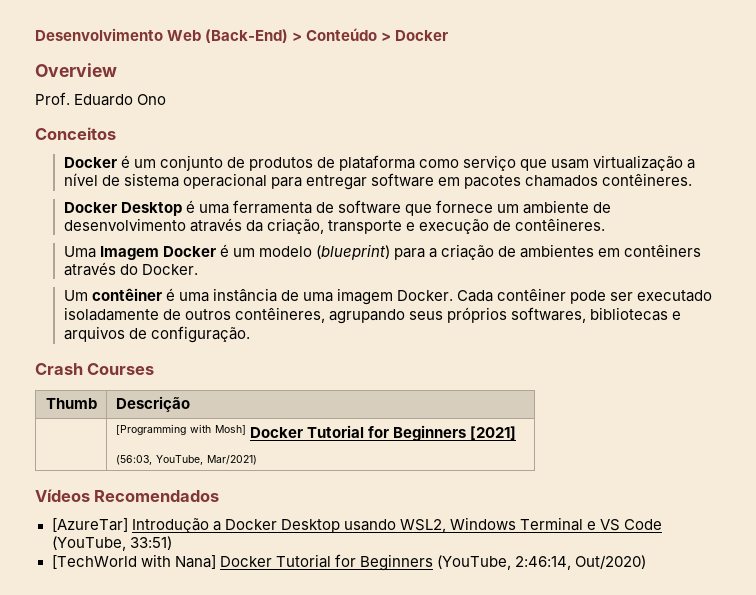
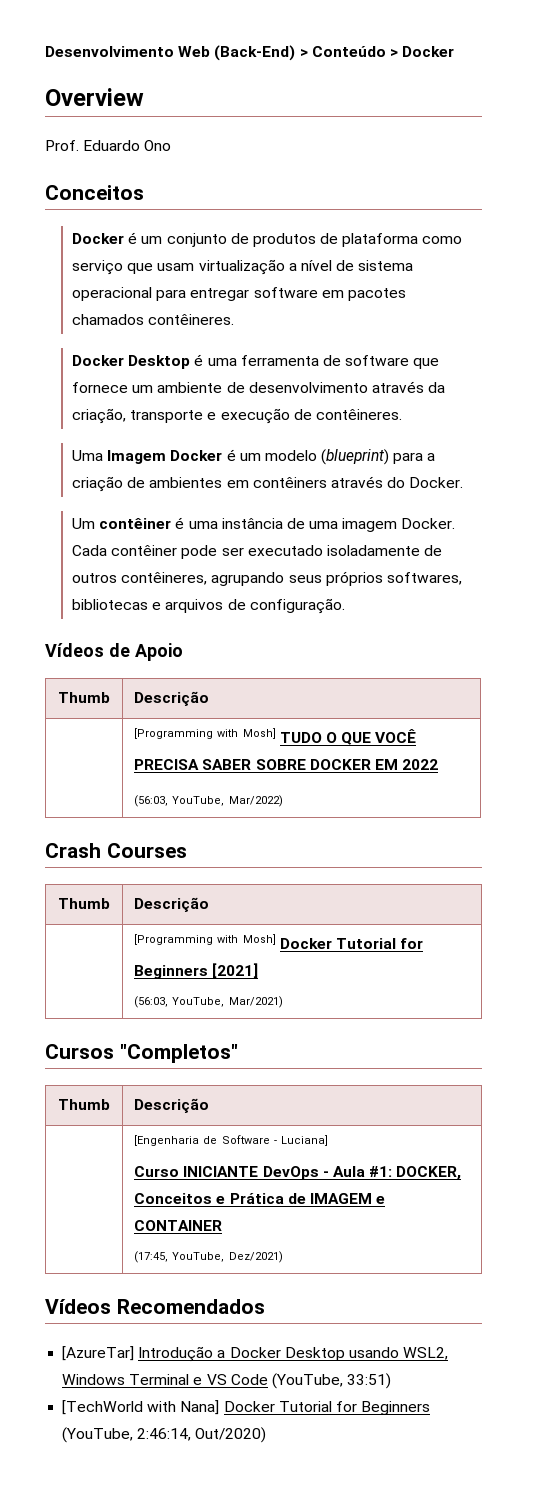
+ Vídeos de Apoio
+ Thumb | Descrição
+ | [Programming with Mosh] TUDO O QUE VOCÊ PRECISA SABER SOBRE DOCKER EM 2022
+ (56:03, YouTube, Mar/2022)
+ Cursos "Completos"
+ Thumb | Descrição
+ | [Engenharia de Software - Luciana]
+ Curso INICIANTE DevOps - Aula #1: DOCKER, Conceitos e Prática de IMAGEM e CONTAINER
+ (17:45, YouTube, Dez/2021)

